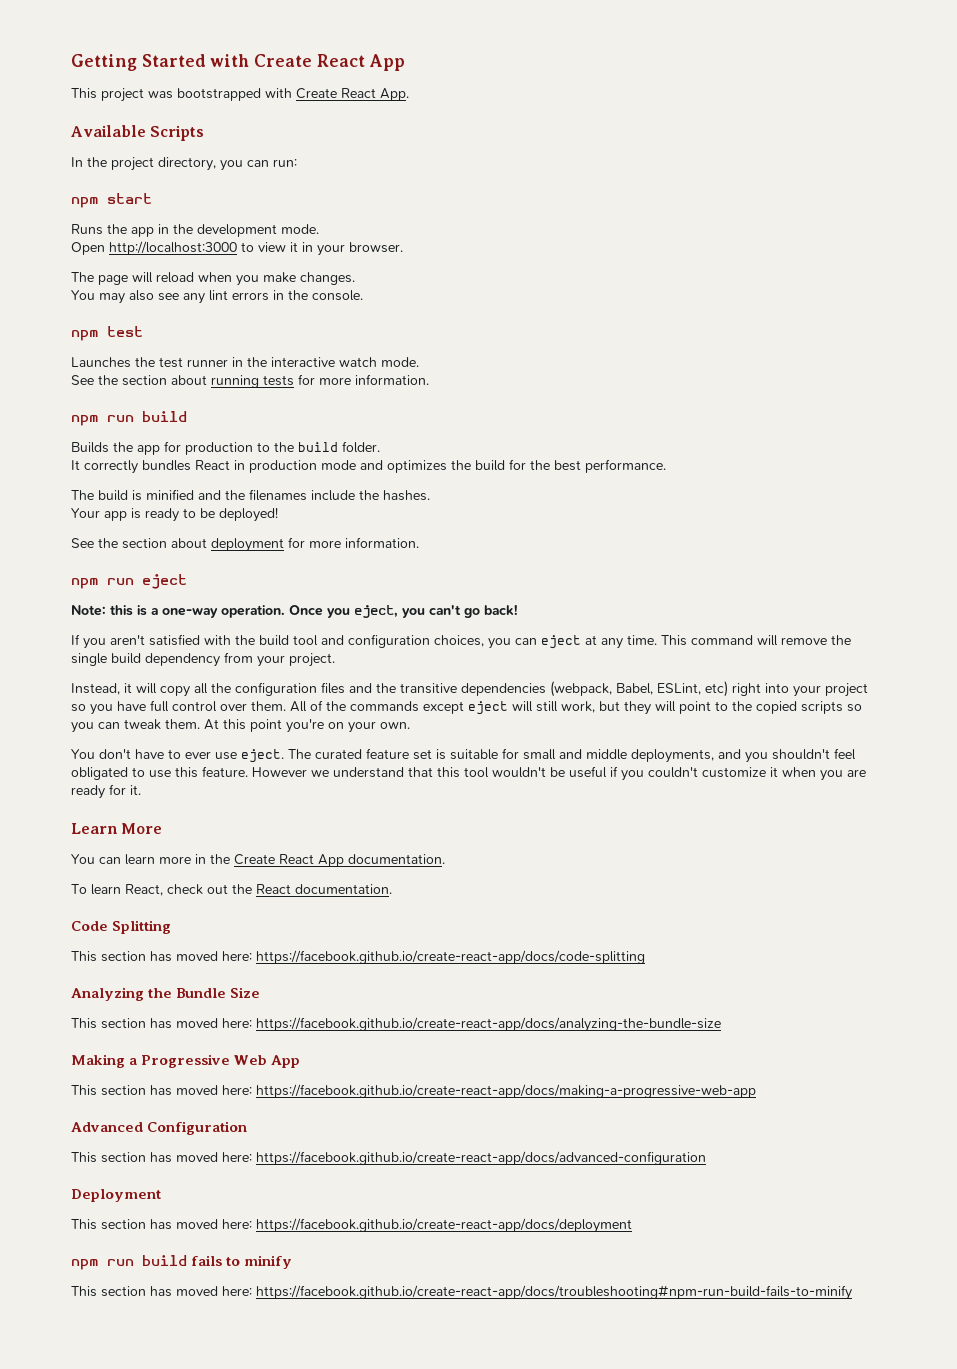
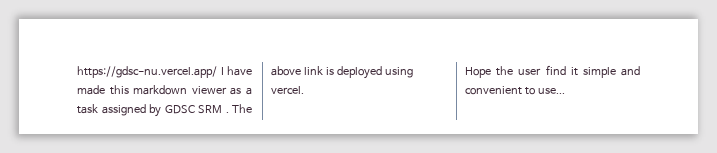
- Getting Started with Create React App
- This project was bootstrapped with Create React App.
- Available Scripts
- In the project directory, you can run:
- npm start
- Runs the app in the development mode.
- Open http://localhost:3000 to view it in your browser.
- The page will reload when you make changes.
- You may also see any lint errors in the console.
- npm test
- Launches the test runner in the interactive watch mode.
- See the section about running tests for more information.
- npm run build
- Builds the app for production to the build folder.
- It correctly bundles React in production mode and optimizes the build for the best performance.
- The build is minified and the filenames include the hashes.
- Your app is ready to be deployed!
- See the section about deployment for more information.
- npm run eject
- Note: this is a one-way operation. Once you eject, you can't go back!
- If you aren't satisfied with the build tool and configuration choices, you can eject at any time. This command will remove the single build dependency from your project.
- Instead, it will copy all the configuration files and the transitive dependencies (webpack, Babel, ESLint, etc) right into your project so you have full control over them. All of the commands except eject will still work, but they will point to the copied scripts so you can tweak them. At this point you're on your own.
- You don't have to ever use eject. The curated feature set is suitable for small and middle deployments, and you shouldn't feel obligated to use this feature. However we understand that this tool wouldn't be useful if you couldn't customize it when you are ready for it.
- Learn More
- You can learn more in the Create React App documentation.
- To learn React, check out the React documentation.
- Code Splitting
- This section has moved here: https://facebook.github.io/create-react-app/docs/code-splitting
- Analyzing the Bundle Size
- This section has moved here: https://facebook.github.io/create-react-app/docs/analyzing-the-bundle-size
- Making a Progressive Web App
- This section has moved here: https://facebook.github.io/create-react-app/docs/making-a-progressive-web-app
- Advanced Configuration
- This section has moved here: https://facebook.github.io/create-react-app/docs/advanced-configuration
- Deployment
- This section has moved here: https://facebook.github.io/create-react-app/docs/deployment
- npm run build fails to minify
- This section has moved here: https://facebook.github.io/create-react-app/docs/troubleshooting#npm-run-build-fails-to-minify
+ https://gdsc-nu.vercel.app/ I have made this markdown viewer as a task assigned by GDSC SRM . The above link is deployed using vercel.
+ Hope the user find it simple and convenient to use...

